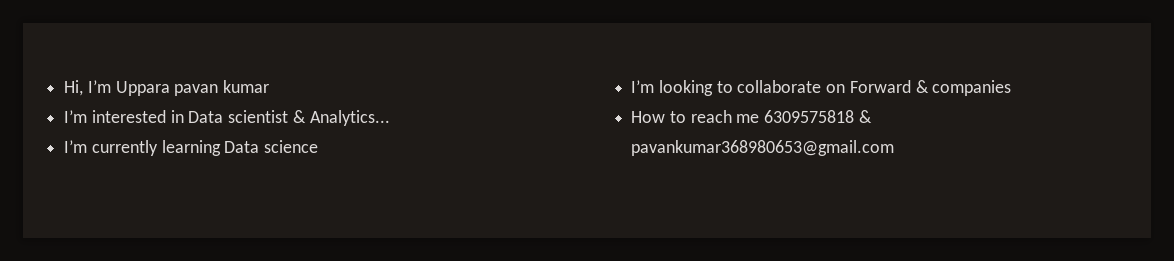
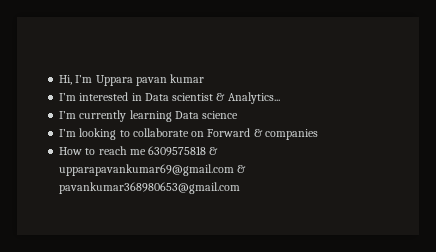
- How to reach me 6309575818 & pavankumar368980653@gmail.com
+ How to reach me 6309575818 & upparapavankumar69@gmail.com & pavankumar368980653@gmail.com

